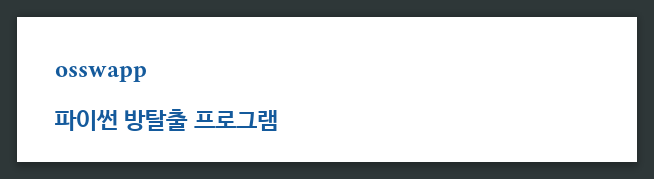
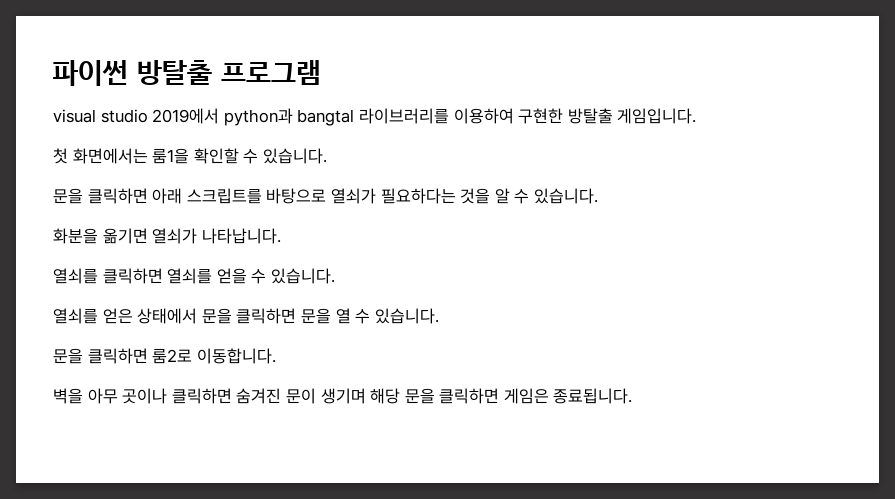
- osswapp
+ visual studio 2019에서 python과 bangtal 라이브러리를 이용하여 구현한 방탈출 게임입니다.
+ 첫 화면에서는 룸1을 확인할 수 있습니다.
+ 문을 클릭하면 아래 스크립트를 바탕으로 열쇠가 필요하다는 것을 알 수 있습니다.
+ 화분을 옮기면 열쇠가 나타납니다.
+ 열쇠를 클릭하면 열쇠를 얻을 수 있습니다.
+ 열쇠를 얻은 상태에서 문을 클릭하면 문을 열 수 있습니다.
+ 문을 클릭하면 룸2로 이동합니다.
+ 벽을 아무 곳이나 클릭하면 숨겨진 문이 생기며 해당 문을 클릭하면 게임은 종료됩니다.

